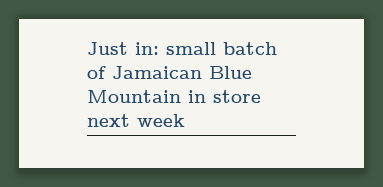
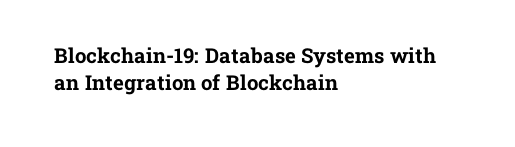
- Just in: small batch of Jamaican Blue Mountain in store next week
+ Blockchain-19: Database Systems with an Integration of Blockchain

